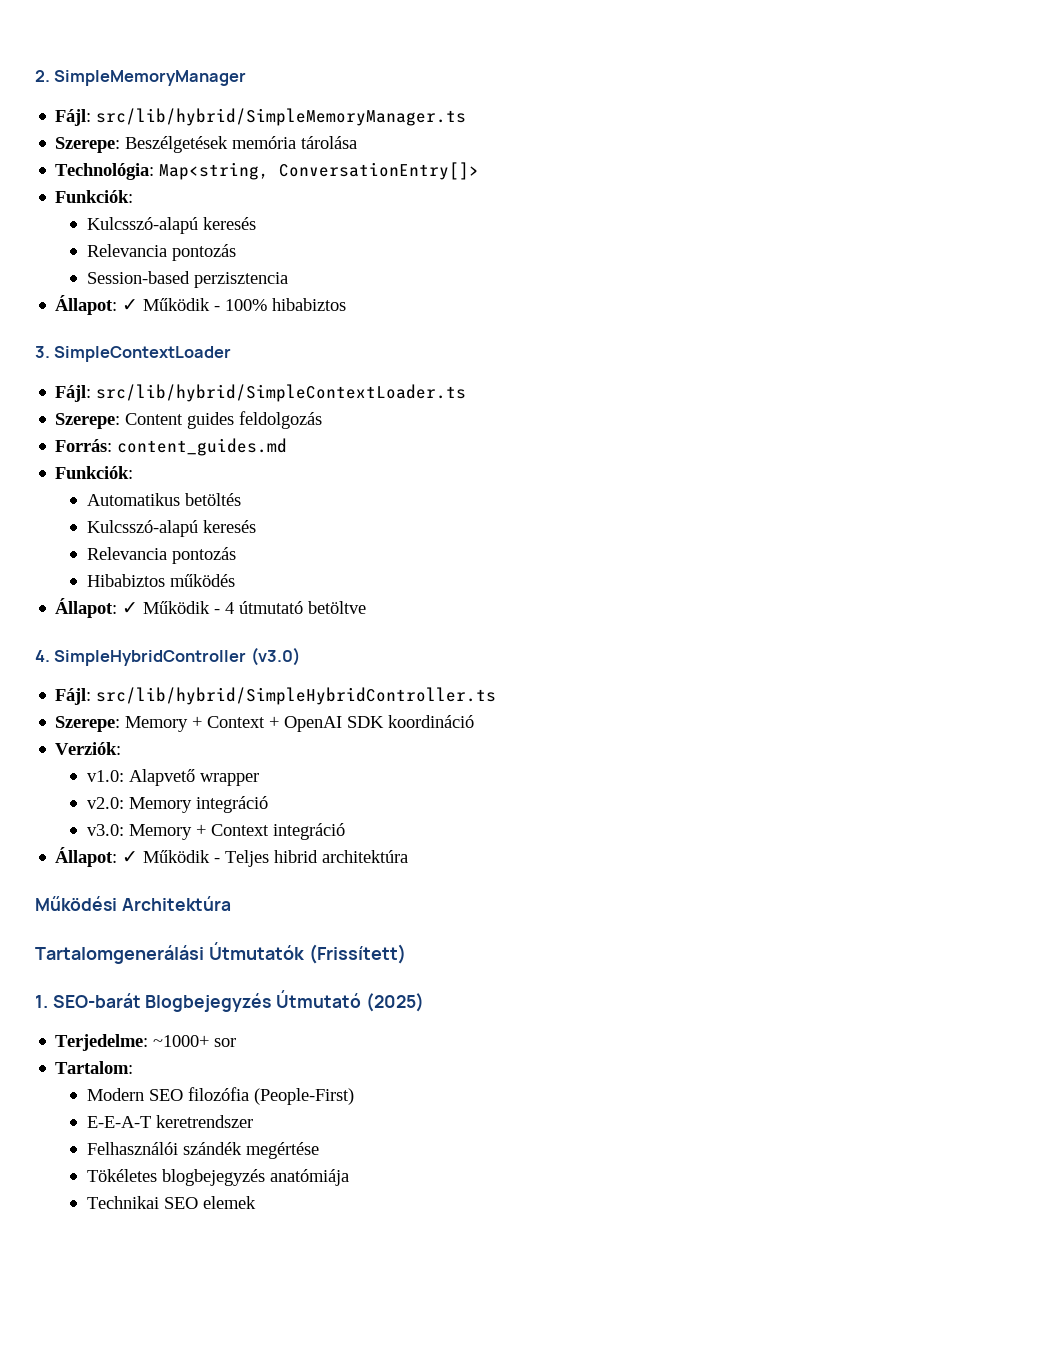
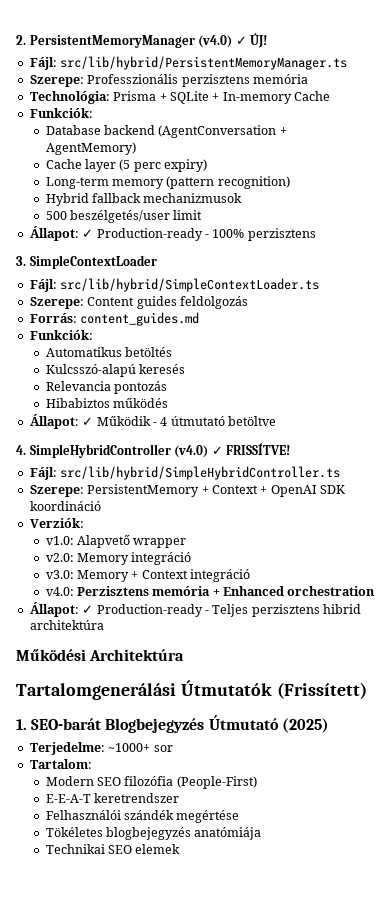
- 2. SimpleMemoryManager
- Fájl: src/lib/hybrid/SimpleMemoryManager.ts
- Szerepe: Beszélgetések memória tárolása
+ 2. PersistentMemoryManager (v4.0) ✓ ÚJ!
+ Fájl: src/lib/hybrid/PersistentMemoryManager.ts
+ Szerepe: Professzionális perzisztens memória
- Technológia: Map<string, ConversationEntry[]>
+ Technológia: Prisma + SQLite + In-memory Cache
  Funkciók:
- Kulcsszó-alapú keresés
- Relevancia pontozás
- Session-based perzisztencia
- Állapot: ✓ Működik - 100% hibabiztos
+ Database backend (AgentConversation + AgentMemory)
+ Cache layer (5 perc expiry)
+ Long-term memory (pattern recognition)
+ Hybrid fallback mechanizmusok
+ 500 beszélgetés/user limit
+ Állapot: ✓ Production-ready - 100% perzisztens
- 4. SimpleHybridController (v3.0)
+ 4. SimpleHybridController (v4.0) ✓ FRISSÍTVE!
- Szerepe: Memory + Context + OpenAI SDK koordináció
+ Szerepe: PersistentMemory + Context + OpenAI SDK koordináció
- Állapot: ✓ Működik - Teljes hibrid architektúra
+ v4.0: Perzisztens memória + Enhanced orchestration
+ Állapot: ✓ Production-ready - Teljes perzisztens hibrid architektúra

